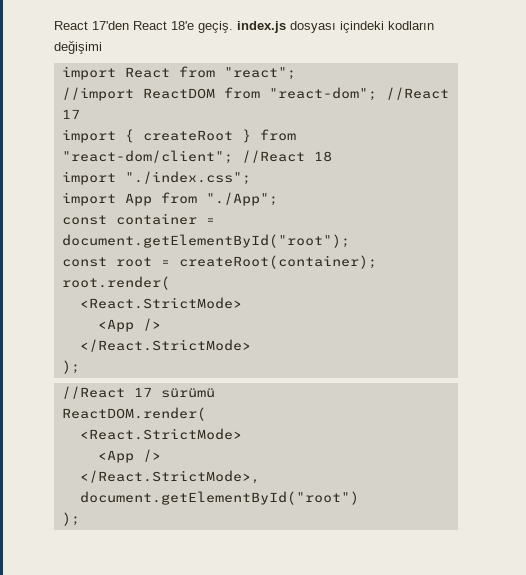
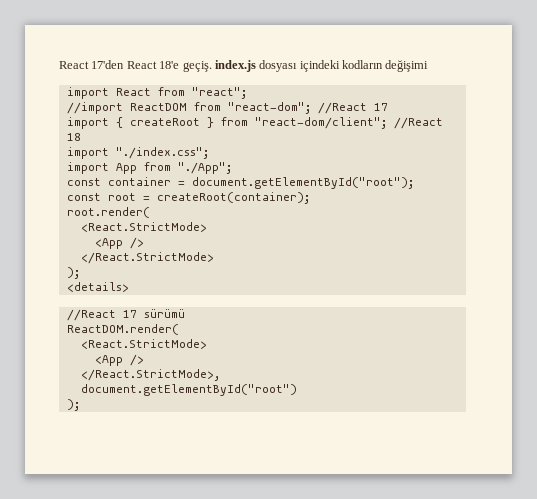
+ <details>

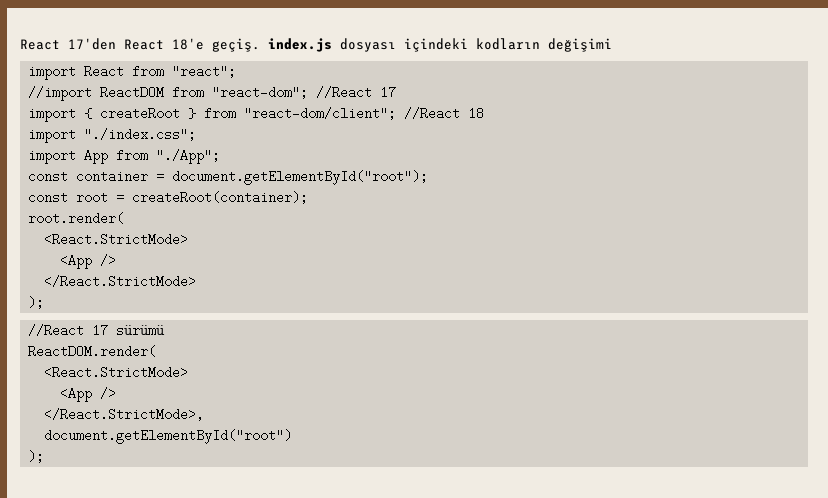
- <details>

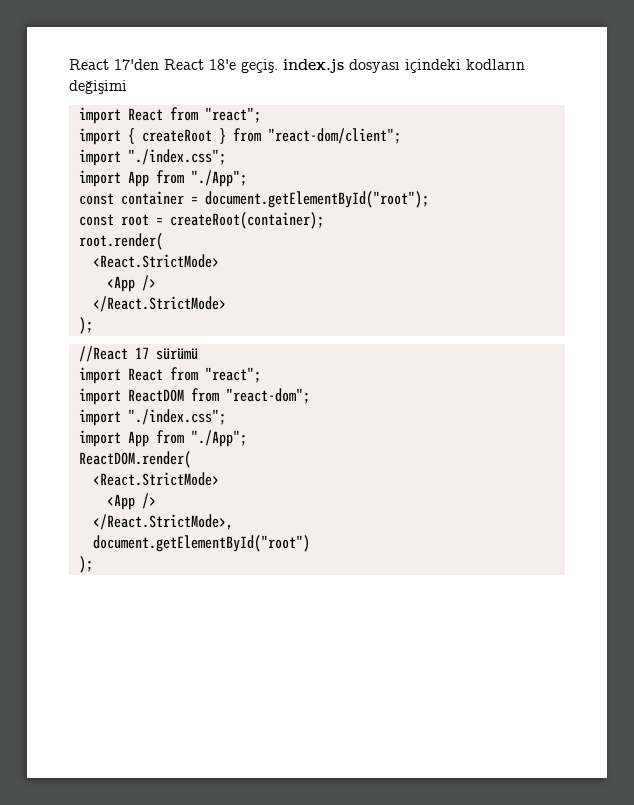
- //import ReactDOM from "react-dom"; //React 17
- import { createRoot } from "react-dom/client"; //React 18
+ import { createRoot } from "react-dom/client";
  //React 17 sürümü
+ import React from "react";
+ import ReactDOM from "react-dom";
+ import "./index.css";
+ import App from "./App";

